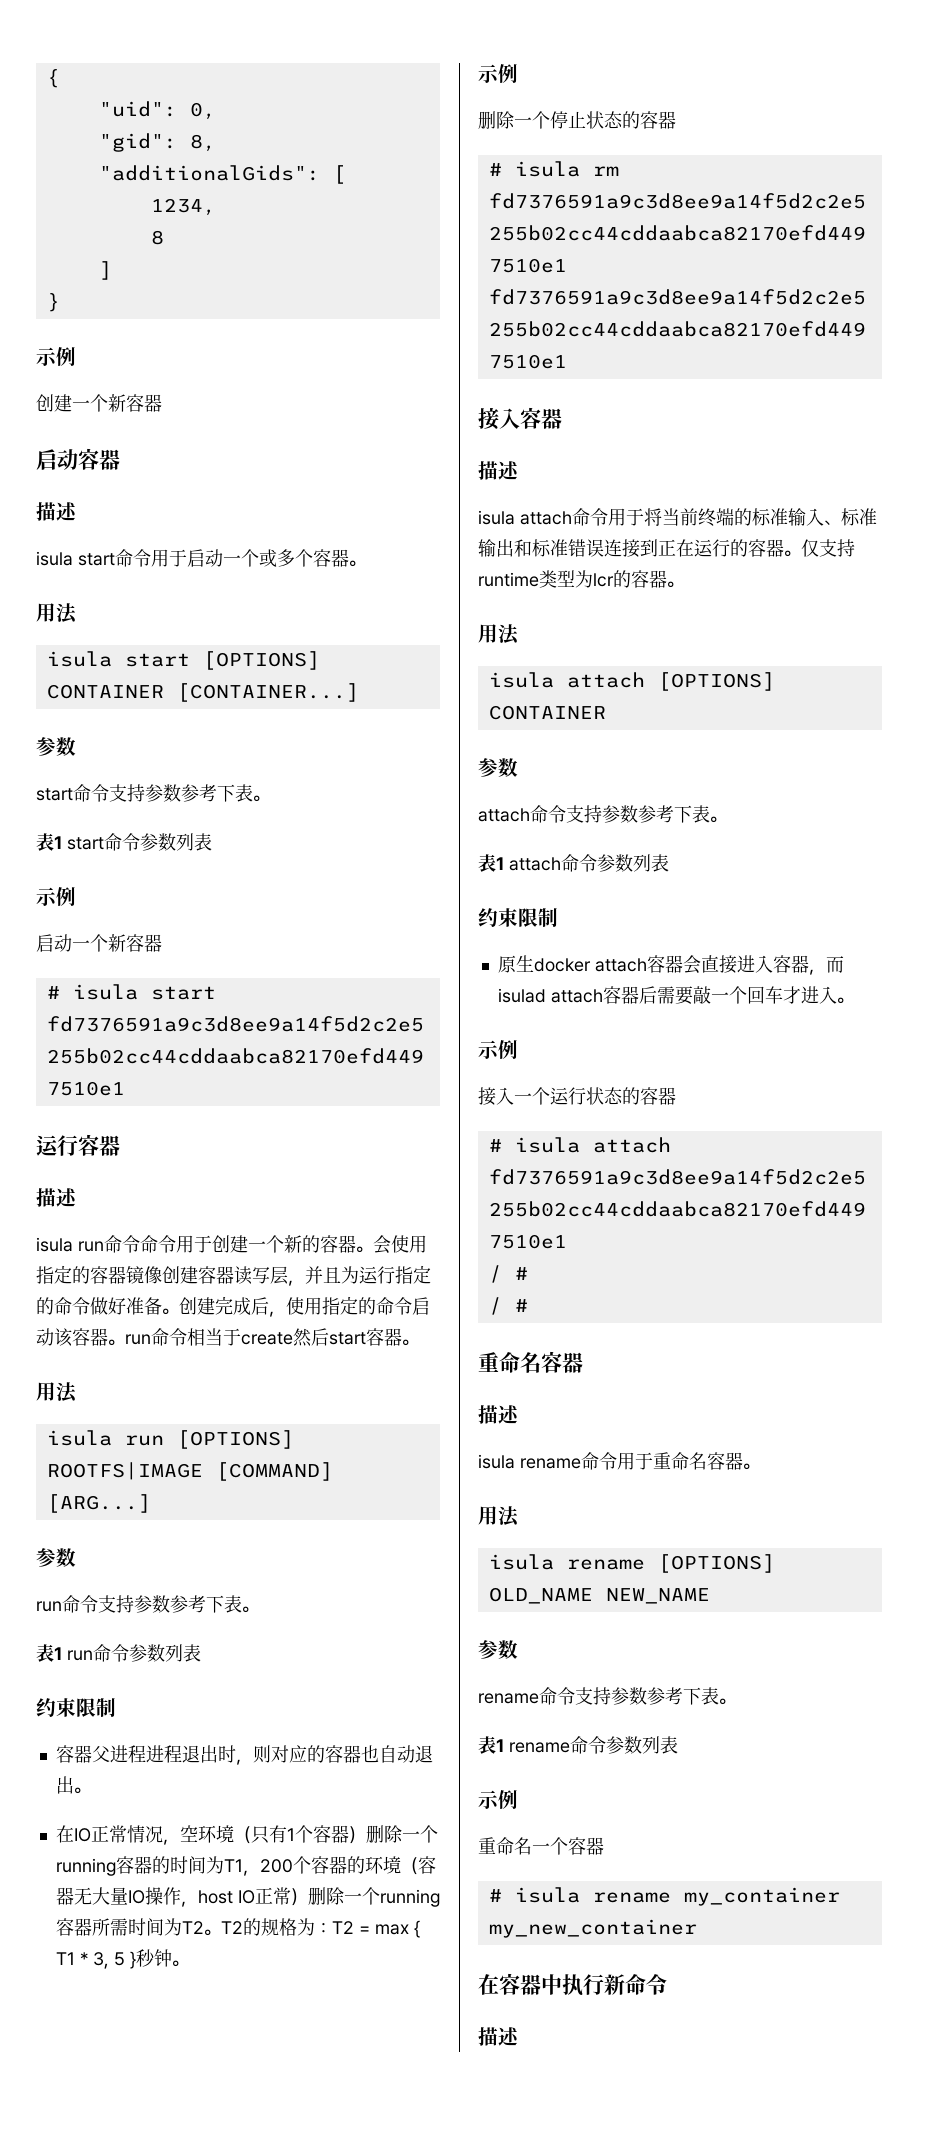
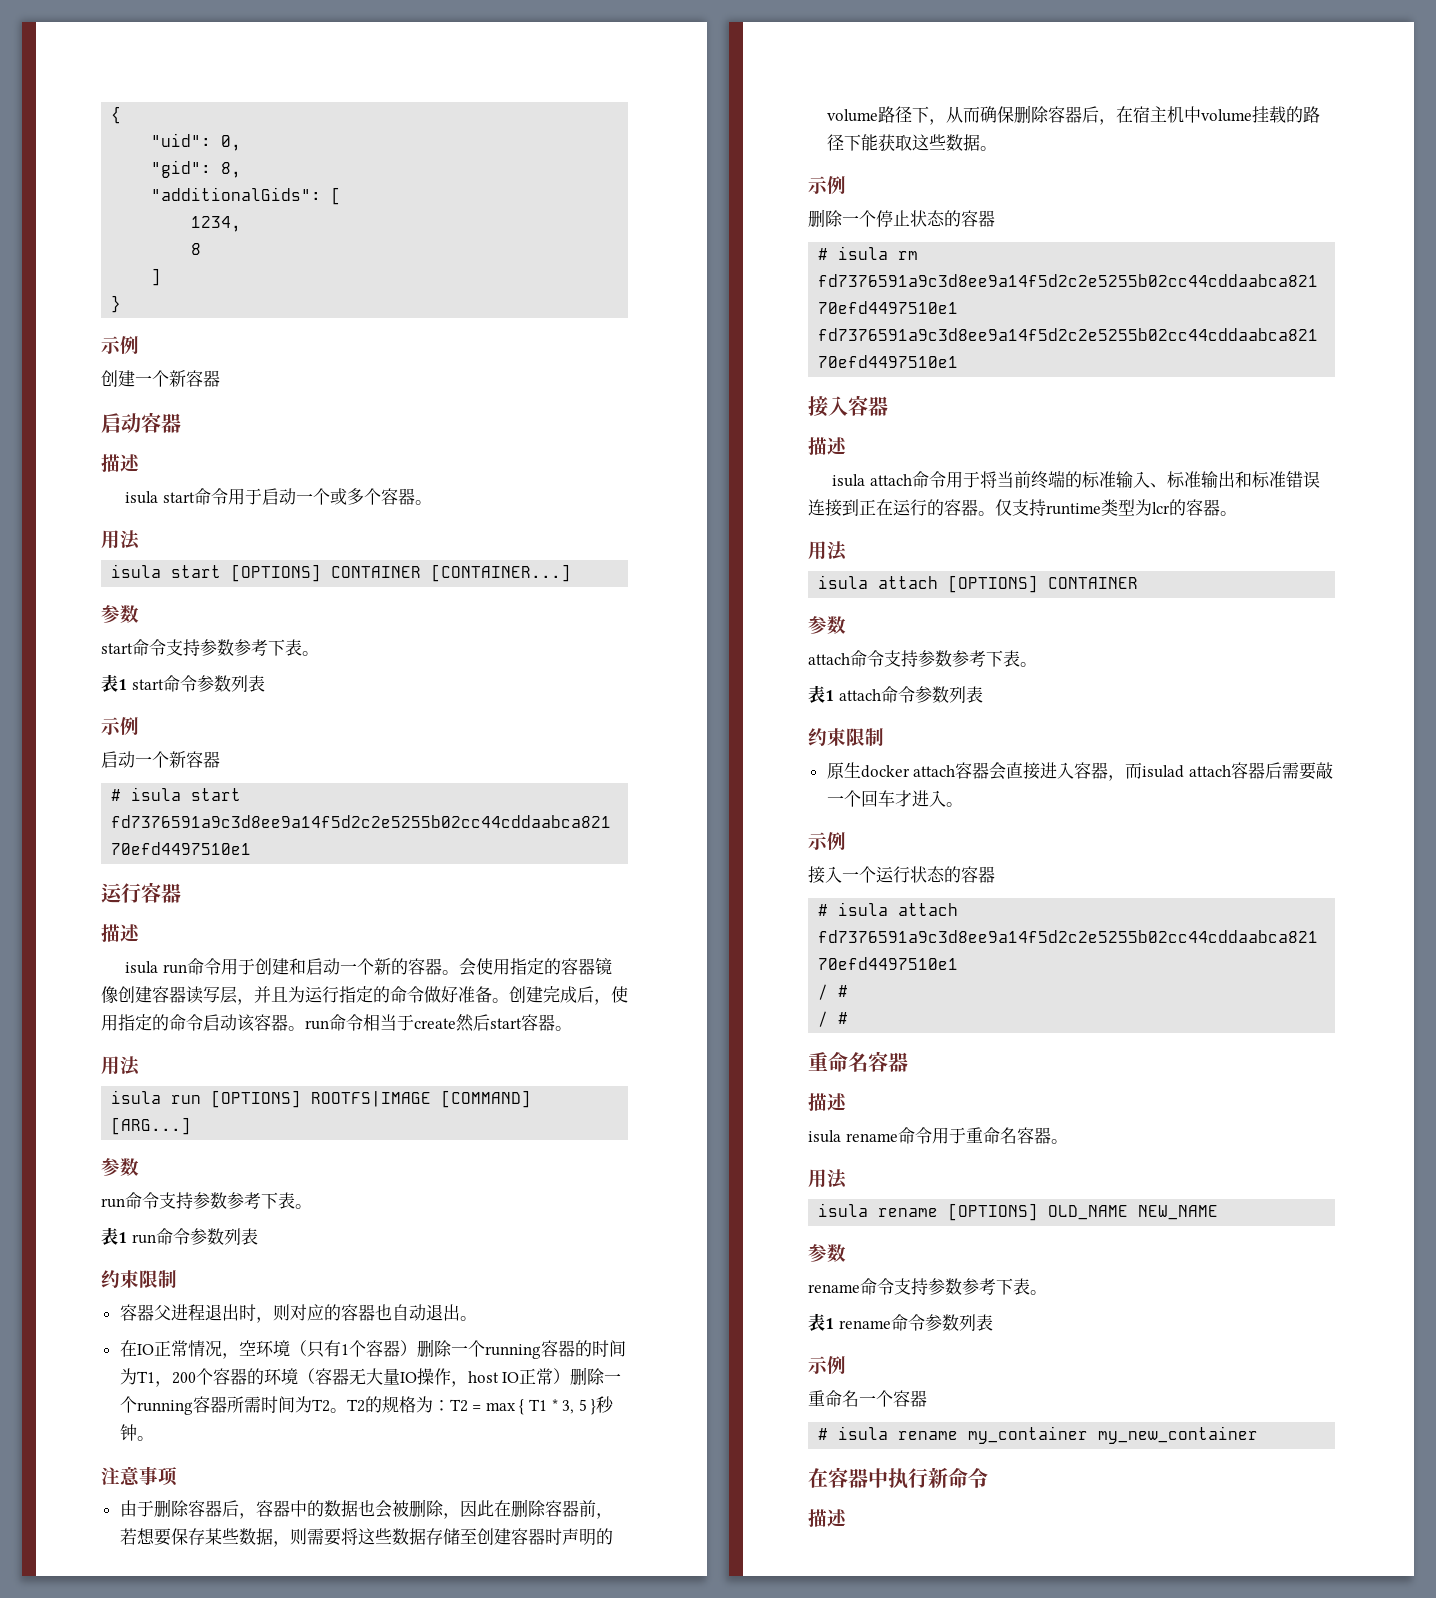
- isula run命令命令用于创建一个新的容器。
+ isula run命令用于创建和启动一个新的容器。
- 容器父进程进程退出时，则对应的容器也自动退出。
+ 容器父进程退出时，则对应的容器也自动退出。
+ 注意事项
+ 由于删除容器后，容器中的数据也会被删除，因此在删除容器前，若想要保存某些数据，则需要将这些数据存储至创建容器时声明的volume路径下，从而确保删除容器后，在宿主机中volume挂载的路径下能获取这些数据。

